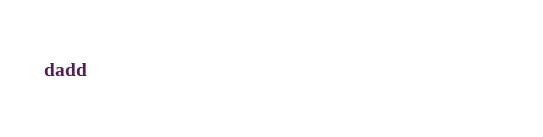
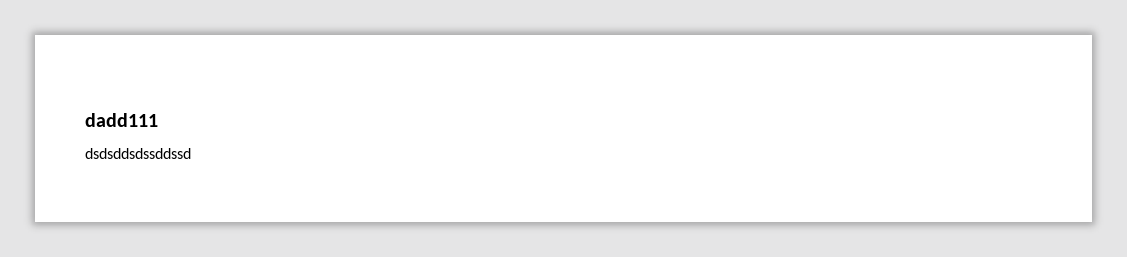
- dadd
+ dadd111
+ dsdsddsdssddssd

